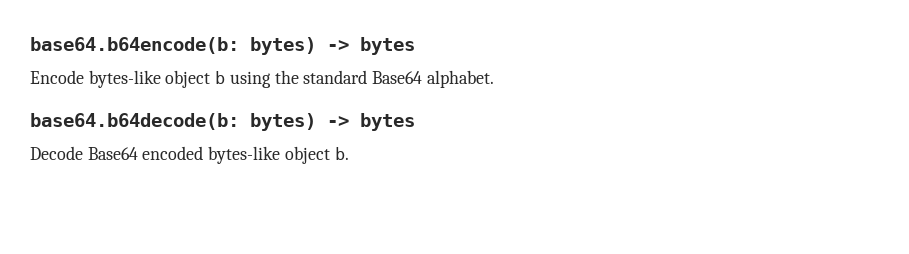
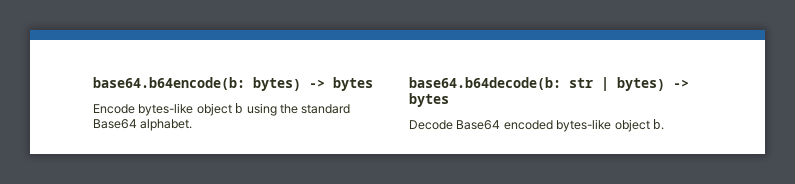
- base64.b64decode(b: bytes) -> bytes
+ base64.b64decode(b: str | bytes) -> bytes

